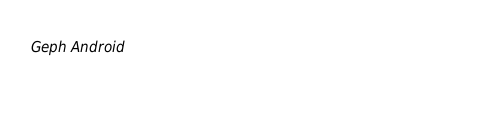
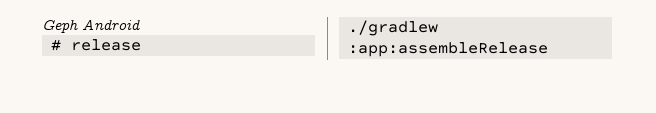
+ # release
+ ./gradlew :app:assembleRelease

